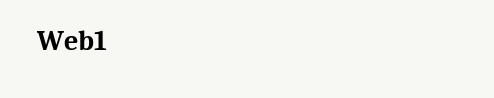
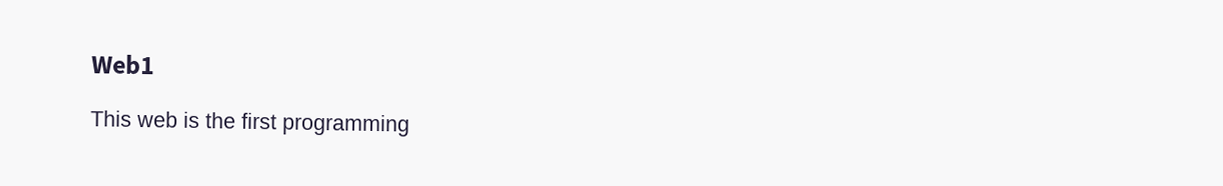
+ This web is the first programming

